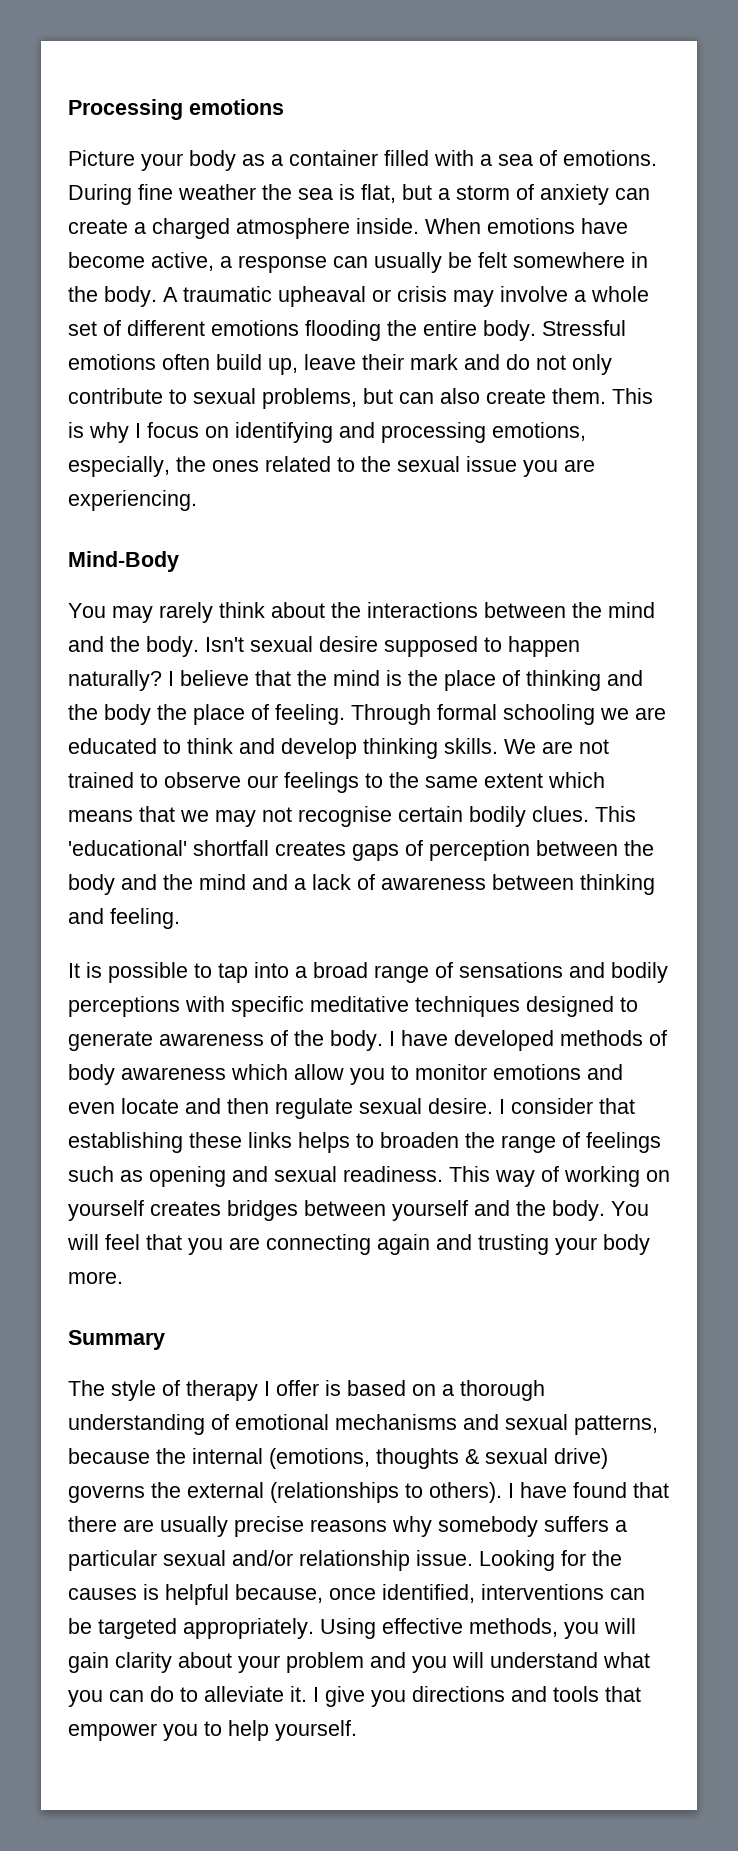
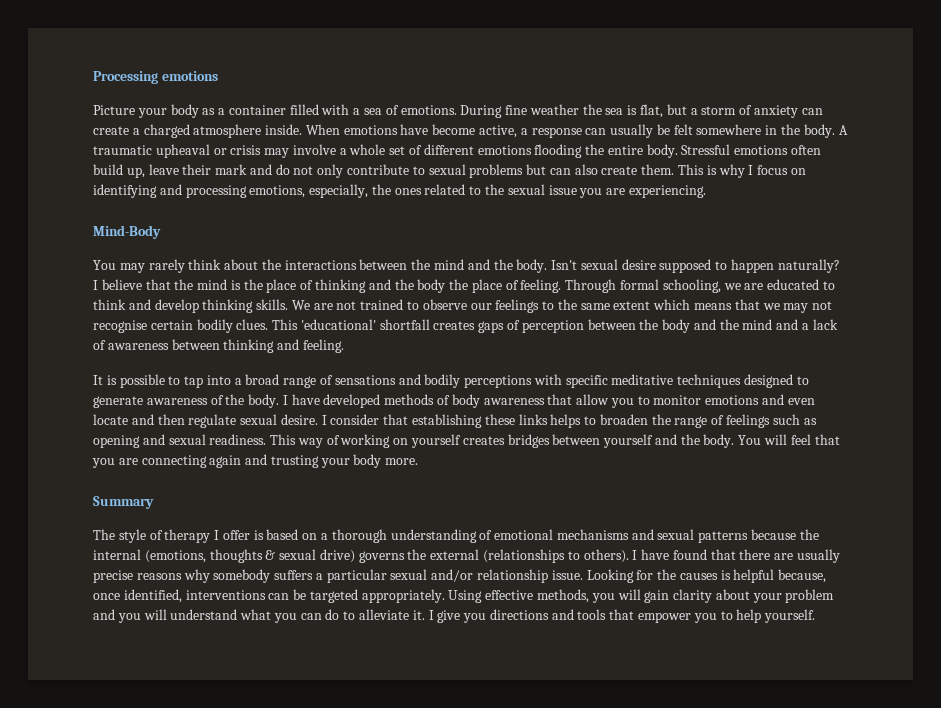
- Stressful emotions often build up, leave their mark and do not only contribute to sexual problems, but can also create them.
+ Stressful emotions often build up, leave their mark and do not only contribute to sexual problems but can also create them.
- Through formal schooling we are educated to think and develop thinking skills.
+ Through formal schooling, we are educated to think and develop thinking skills.
- I have developed methods of body awareness which allow you to monitor emotions and even locate and then regulate sexual desire.
+ I have developed methods of body awareness that allow you to monitor emotions and even locate and then regulate sexual desire.
- The style of therapy I offer is based on a thorough understanding of emotional mechanisms and sexual patterns, because the internal (emotions, thoughts & sexual drive) governs the external (relationships to others).
+ The style of therapy I offer is based on a thorough understanding of emotional mechanisms and sexual patterns because the internal (emotions, thoughts & sexual drive) governs the external (relationships to others).

